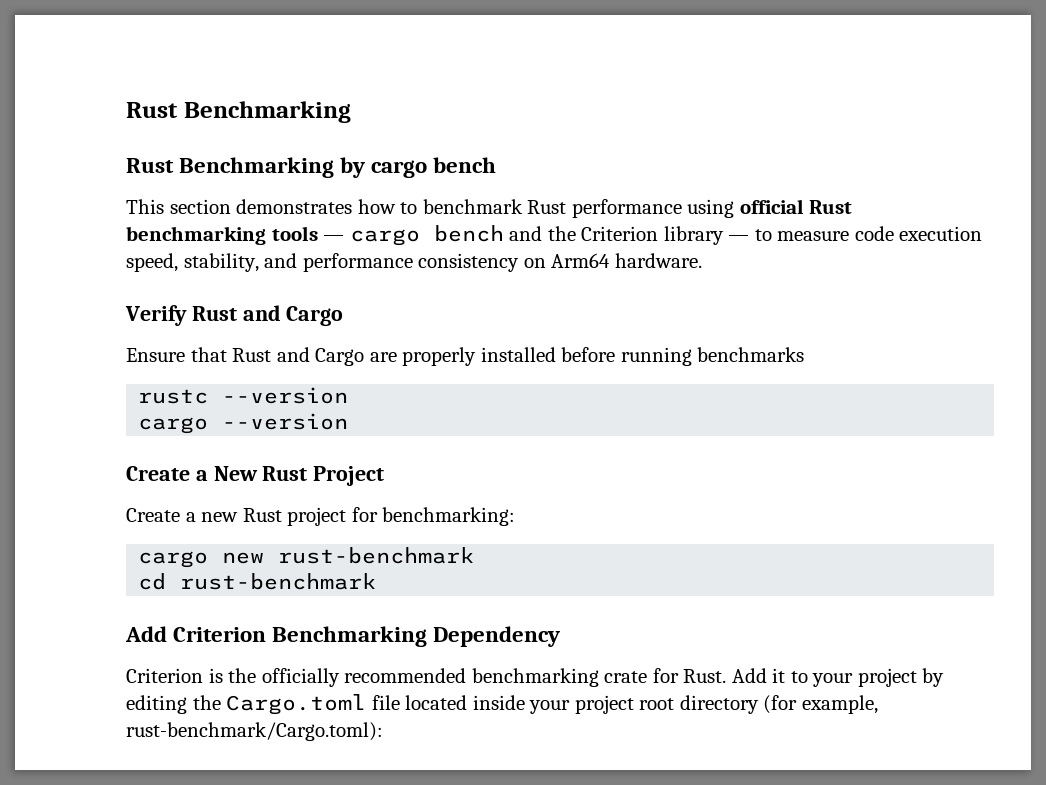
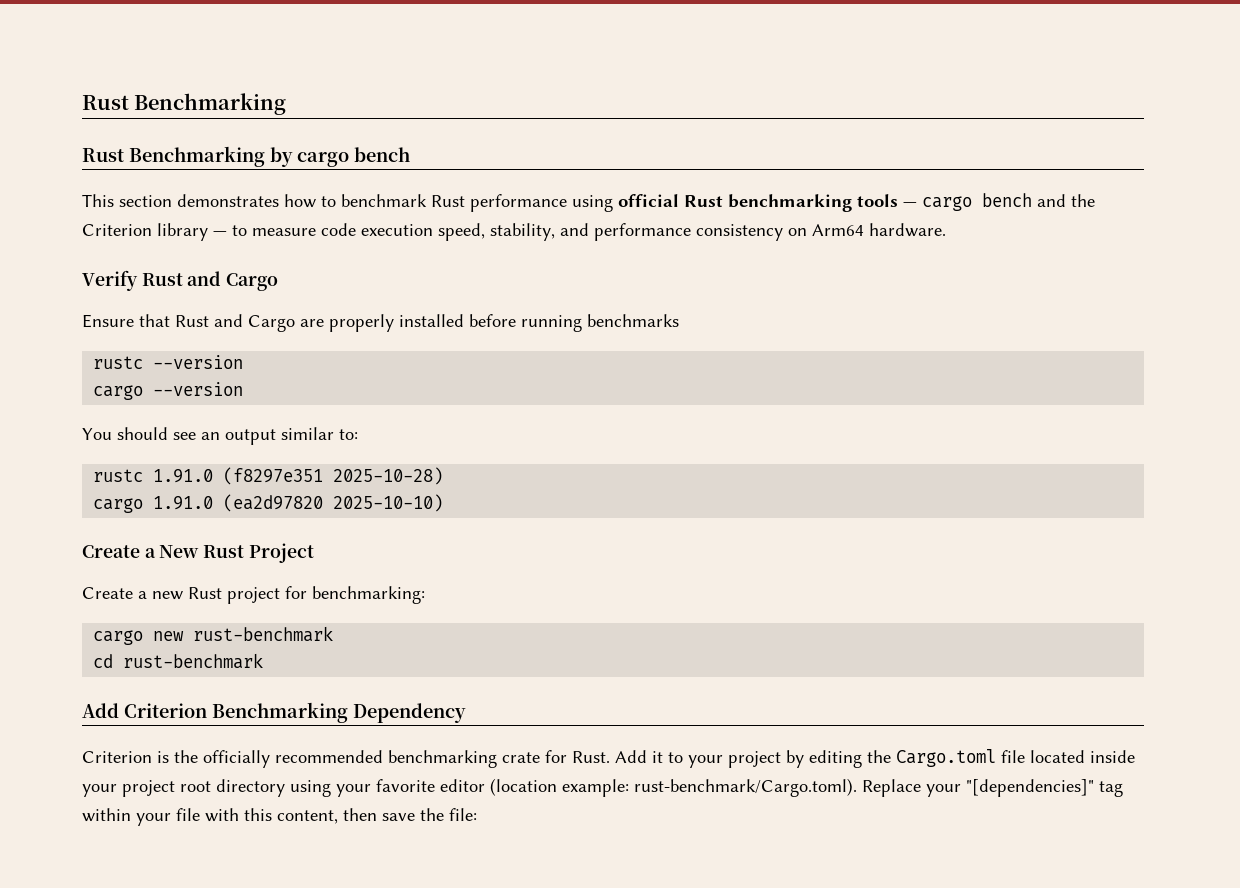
+ You should see an output similar to:
+ rustc 1.91.0 (f8297e351 2025-10-28)
+ cargo 1.91.0 (ea2d97820 2025-10-10)
- Add it to your project by editing the Cargo.toml file located inside your project root directory (for example, rust-benchmark/Cargo.toml):
+ Add it to your project by editing the Cargo.toml file located inside your project root directory using your favorite editor (location example: rust-benchmark/Cargo.toml). Replace your "[dependencies]" tag within your file with this content, then save the file:

